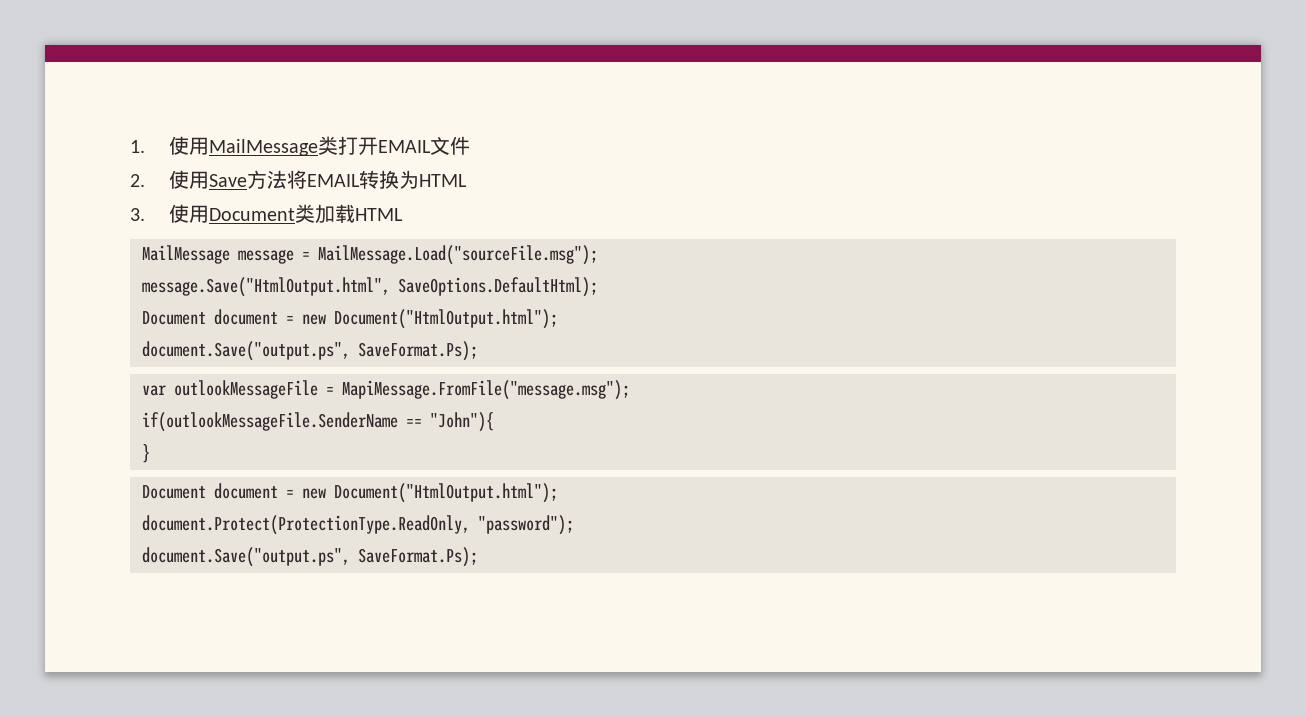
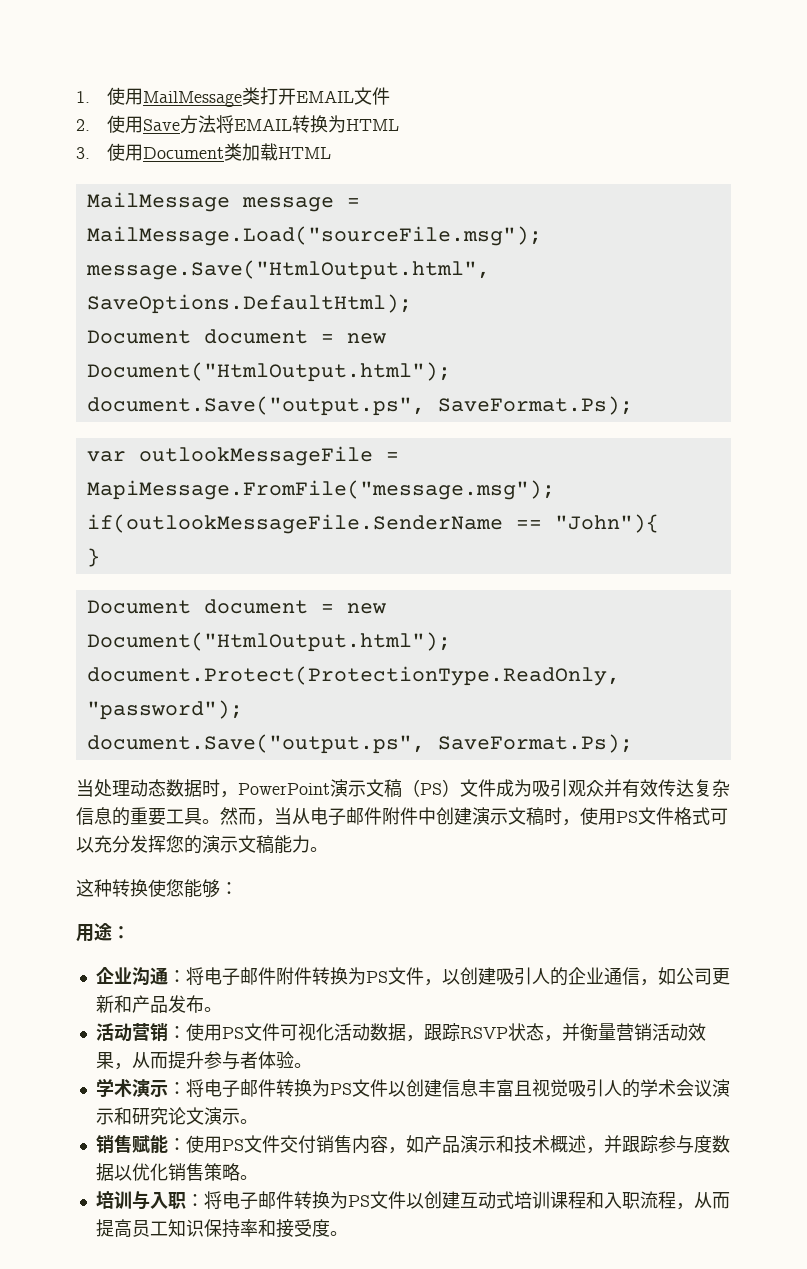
+ 当处理动态数据时，PowerPoint演示文稿（PS）文件成为吸引观众并有效传达复杂信息的重要工具。然而，当从电子邮件附件中创建演示文稿时，使用PS文件格式可以充分发挥您的演示文稿能力。
+ 这种转换使您能够：
+ 用途：
+ 企业沟通：将电子邮件附件转换为PS文件，以创建吸引人的企业通信，如公司更新和产品发布。
+ 活动营销：使用PS文件可视化活动数据，跟踪RSVP状态，并衡量营销活动效果，从而提升参与者体验。
+ 学术演示：将电子邮件转换为PS文件以创建信息丰富且视觉吸引人的学术会议演示和研究论文演示。
+ 销售赋能：使用PS文件交付销售内容，如产品演示和技术概述，并跟踪参与度数据以优化销售策略。
+ 培训与入职：将电子邮件转换为PS文件以创建互动式培训课程和入职流程，从而提高员工知识保持率和接受度。

